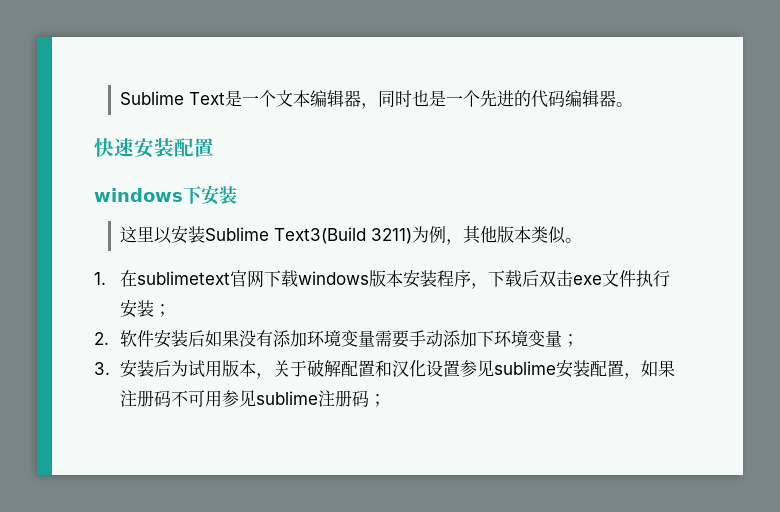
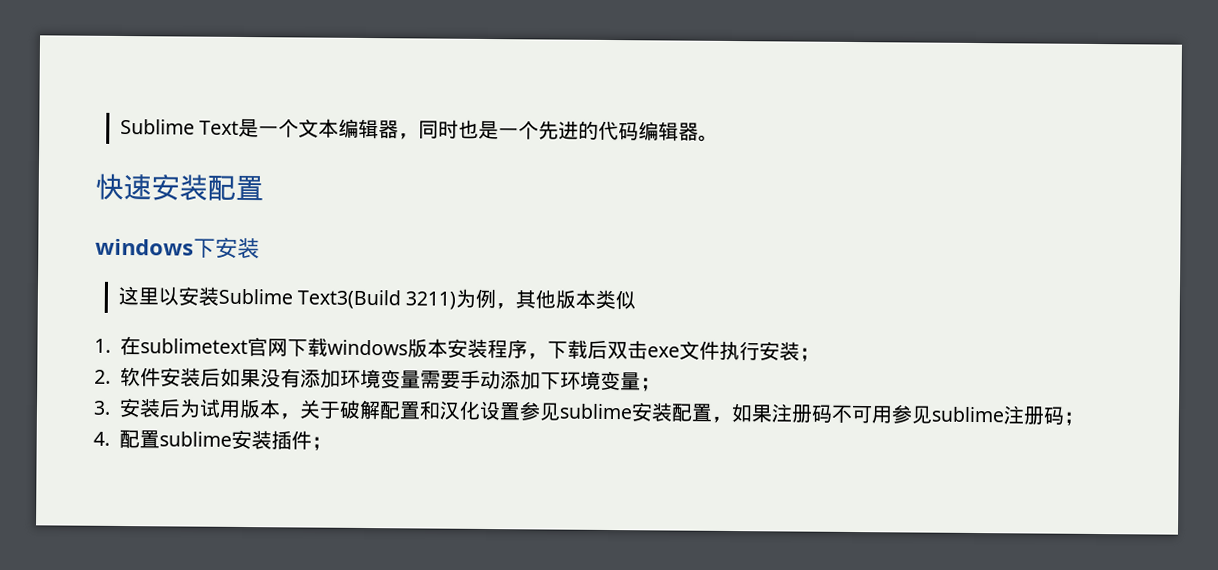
- 这里以安装Sublime Text3(Build 3211)为例，其他版本类似。
+ 这里以安装Sublime Text3(Build 3211)为例，其他版本类似
+ 4.配置sublime安装插件；

